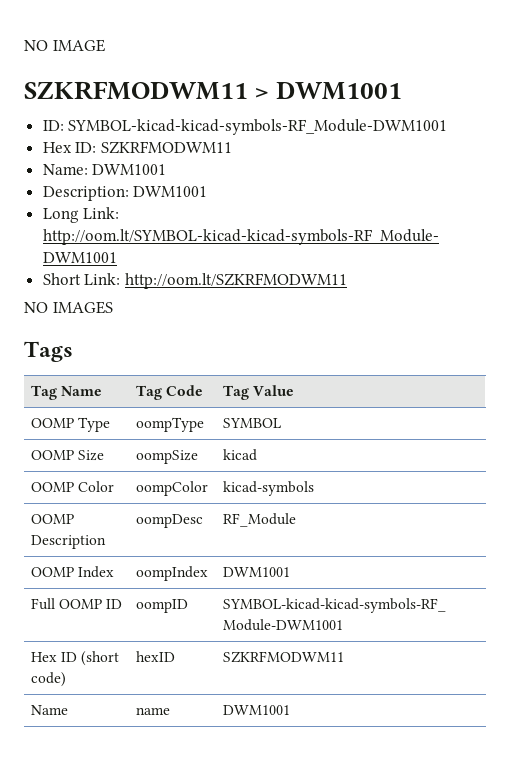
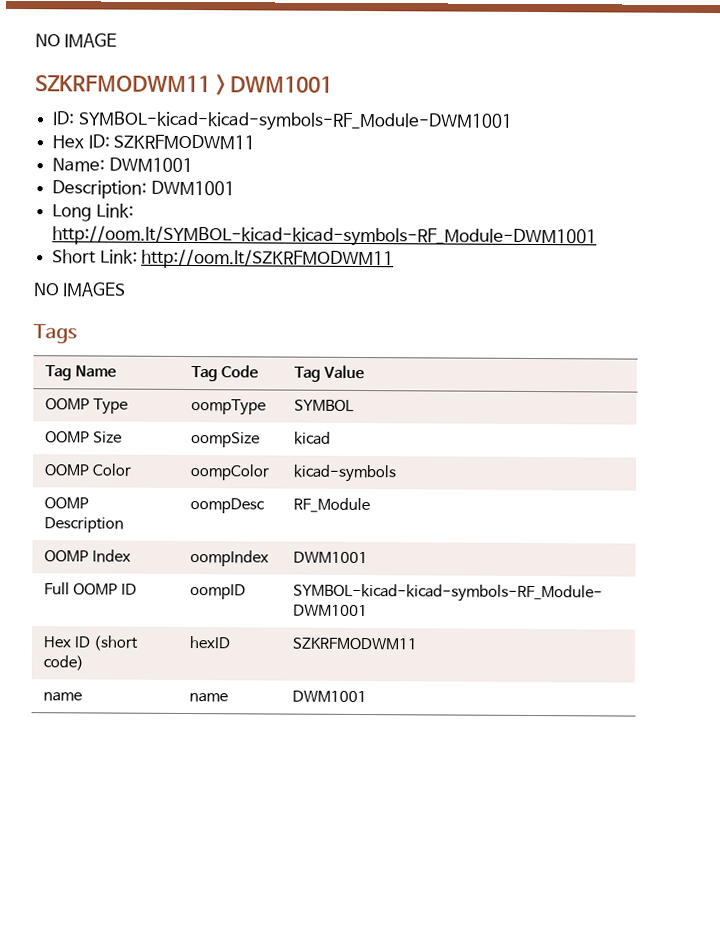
- Name | name | DWM1001
+ name | name | DWM1001

